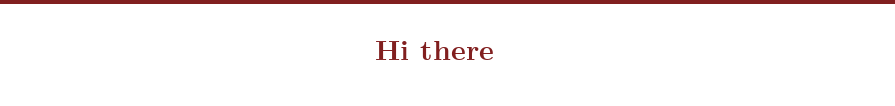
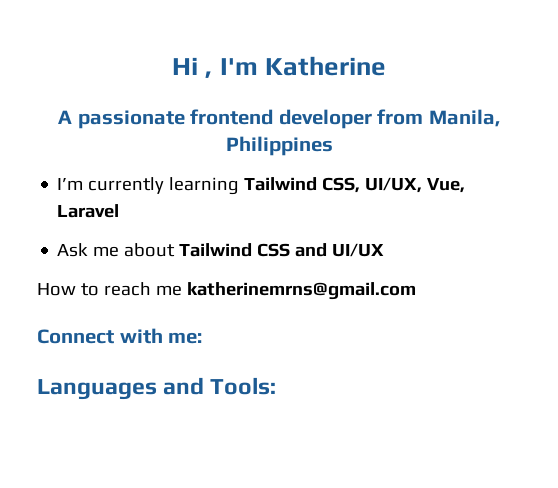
- Hi there
+ Hi , I'm Katherine
+ A passionate frontend developer from Manila, Philippines
+ I’m currently learning Tailwind CSS, UI/UX, Vue, Laravel
+ Ask me about Tailwind CSS and UI/UX
+ How to reach me katherinemrns@gmail.com
+ Connect with me:
+ Languages and Tools:

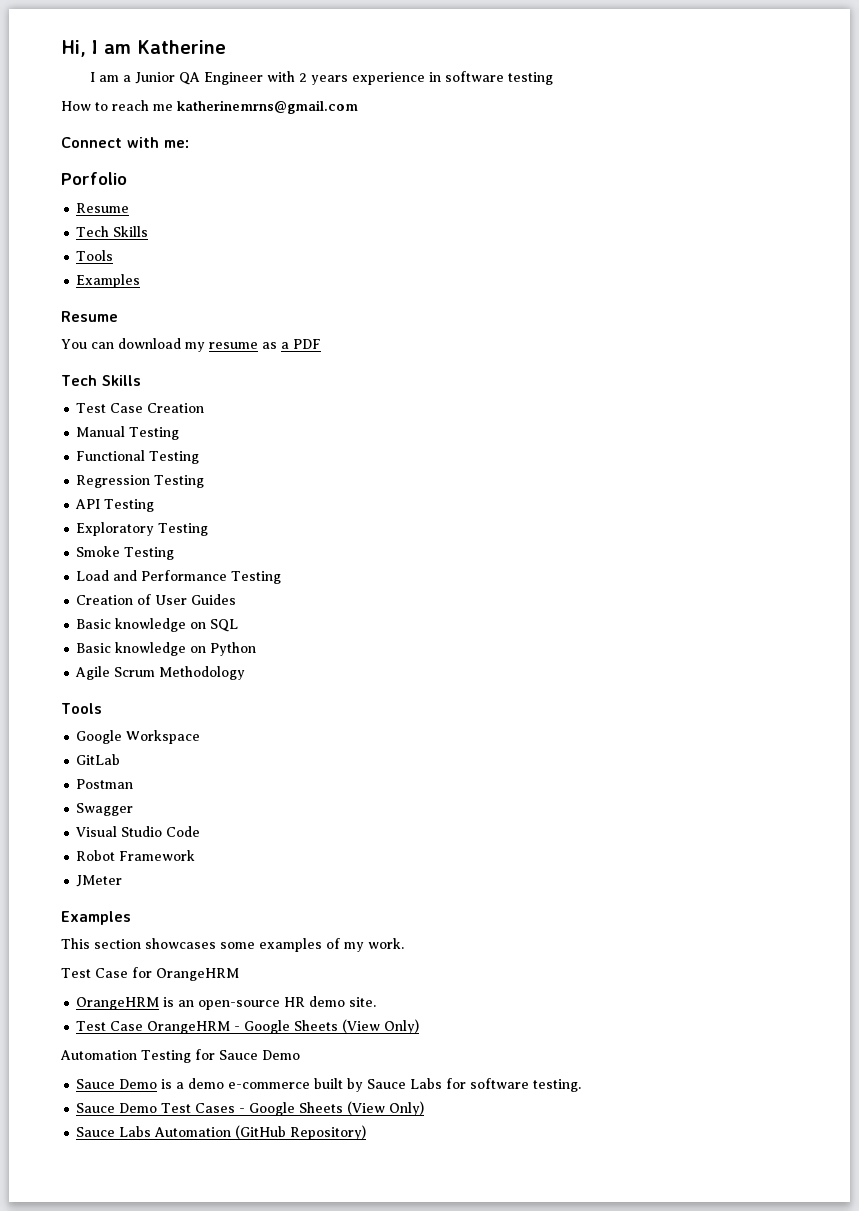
- Hi , I'm Katherine
- A passionate frontend developer from Manila, Philippines
- I’m currently learning Tailwind CSS, UI/UX, Vue, Laravel
- Ask me about Tailwind CSS and UI/UX
+ Hi, I am Katherine
+ I am a Junior QA Engineer with 2 years experience in software testing
- Languages and Tools:
+ Porfolio
+ Resume
+ Tech Skills
+ Tools
+ Examples
+ Resume
+ You can download my resume as a PDF
+ Tech Skills
+ Test Case Creation
+ Manual Testing
+ Functional Testing
+ Regression Testing
+ API Testing
+ Exploratory Testing
+ Smoke Testing
+ Load and Performance Testing
+ Creation of User Guides
+ Basic knowledge on SQL
+ Basic knowledge on Python
+ Agile Scrum Methodology
+ Tools
+ Google Workspace
+ GitLab
+ Postman
+ Swagger
+ Visual Studio Code
+ Robot Framework
+ JMeter
+ Examples
+ This section showcases some examples of my work.
+ Test Case for OrangeHRM
+ OrangeHRM is an open-source HR demo site.
+ Test Case OrangeHRM - Google Sheets (View Only)
+ Automation Testing for Sauce Demo
+ Sauce Demo is a demo e-commerce built by Sauce Labs for software testing.
+ Sauce Demo Test Cases - Google Sheets (View Only)
+ Sauce Labs Automation (GitHub Repository)

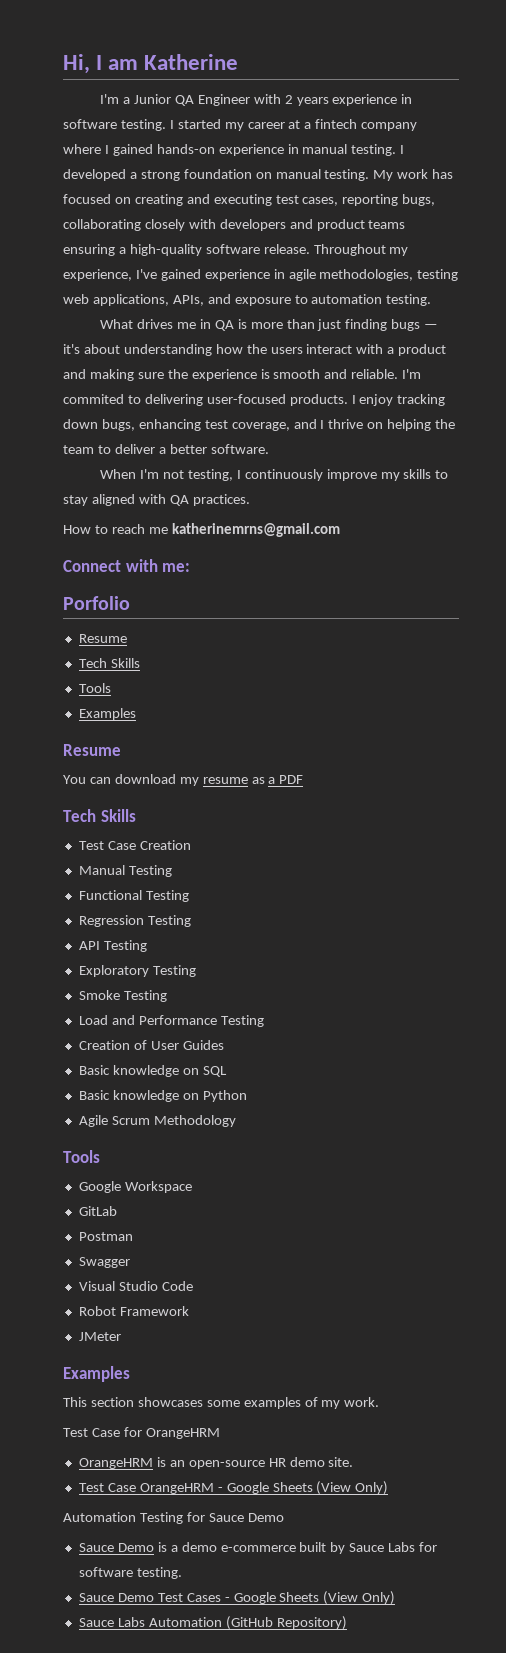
- I am a Junior QA Engineer with 2 years experience in software testing
+ I'm a Junior QA Engineer with 2 years experience in software testing. I started my career at a fintech company where I gained hands-on experience in manual testing. I developed a strong foundation on manual testing. My work has focused on creating and executing test cases, reporting bugs, collaborating closely with developers and product teams ensuring a high-quality software release. Throughout my experience, I've gained experience in agile methodologies, testing web applications, APIs, and exposure to automation testing.
+ What drives me in QA is more than just finding bugs — it's about understanding how the users interact with a product and making sure the experience is smooth and reliable. I'm commited to delivering user-focused products. I enjoy tracking down bugs, enhancing test coverage, and I thrive on helping the team to deliver a better software.
+ When I'm not testing, I continuously improve my skills to stay aligned with QA practices.

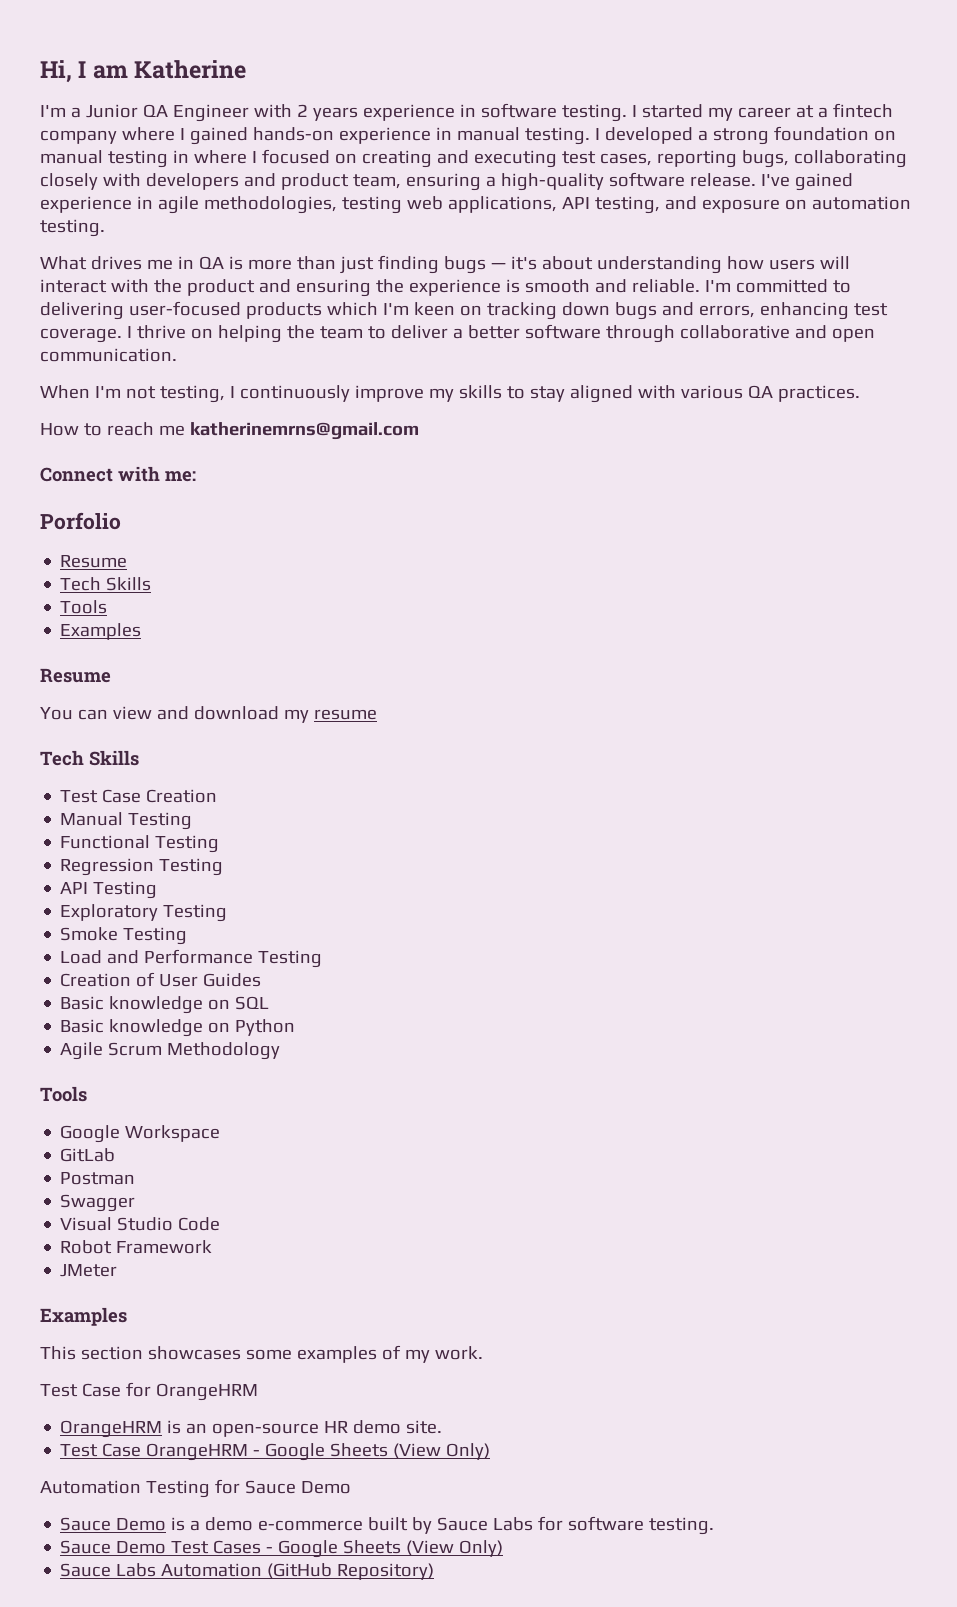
- I developed a strong foundation on manual testing. My work has focused on creating and executing test cases, reporting bugs, collaborating closely with developers and product teams ensuring a high-quality software release.
+ I developed a strong foundation on manual testing in where I focused on creating and executing test cases, reporting bugs, collaborating closely with developers and product team, ensuring a high-quality software release.
- Throughout my experience, I've gained experience in agile methodologies, testing web applications, APIs, and exposure to automation testing.
+ I've gained experience in agile methodologies, testing web applications, API testing, and exposure on automation testing.
- What drives me in QA is more than just finding bugs — it's about understanding how the users interact with a product and making sure the experience is smooth and reliable.
+ What drives me in QA is more than just finding bugs — it's about understanding how users will interact with the product and ensuring the experience is smooth and reliable.
- I'm commited to delivering user-focused products. I enjoy tracking down bugs, enhancing test coverage, and I thrive on helping the team to deliver a better software.
+ I'm committed to delivering user-focused products which I'm keen on tracking down bugs and errors, enhancing test coverage. I thrive on helping the team to deliver a better software through collaborative and open communication.
- When I'm not testing, I continuously improve my skills to stay aligned with QA practices.
+ When I'm not testing, I continuously improve my skills to stay aligned with various QA practices.
- You can download my resume as a PDF
+ You can view and download my resume

